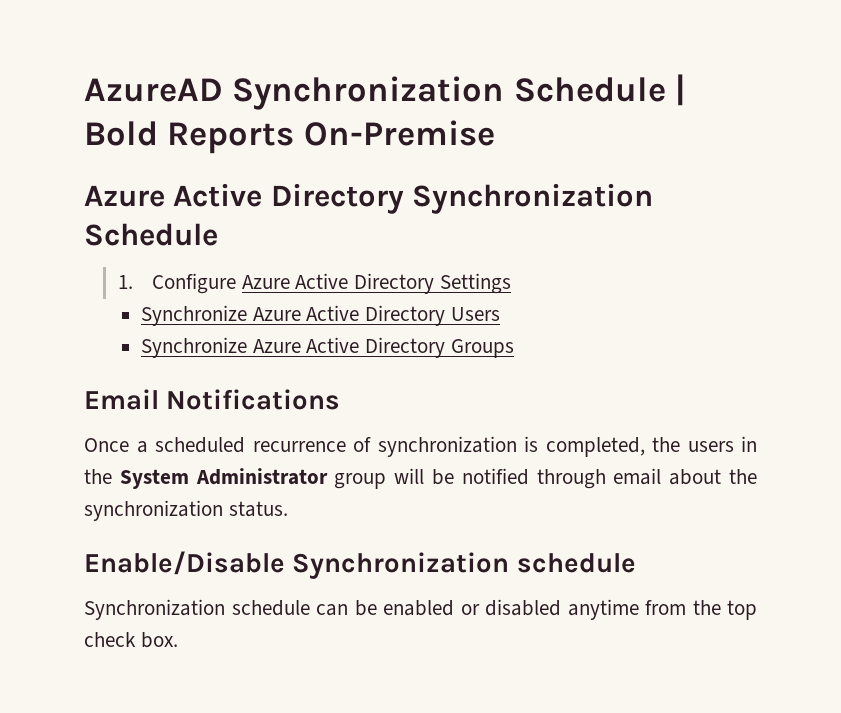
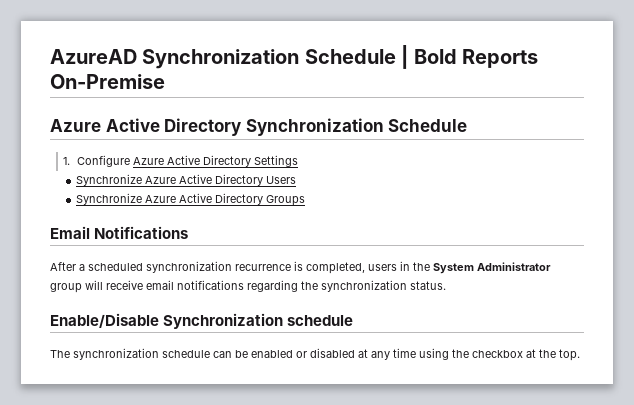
- Once a scheduled recurrence of synchronization is completed, the users in the System Administrator group will be notified through email about the synchronization status.
+ After a scheduled synchronization recurrence is completed, users in the System Administrator group will receive email notifications regarding the synchronization status.
- Synchronization schedule can be enabled or disabled anytime from the top check box.
+ The synchronization schedule can be enabled or disabled at any time using the checkbox at the top.

